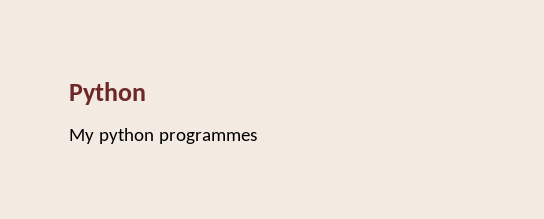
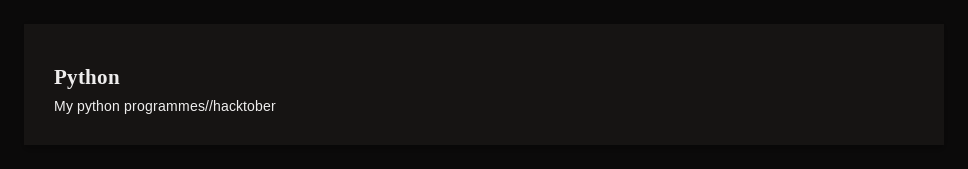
- My python programmes
+ My python programmes//hacktober

